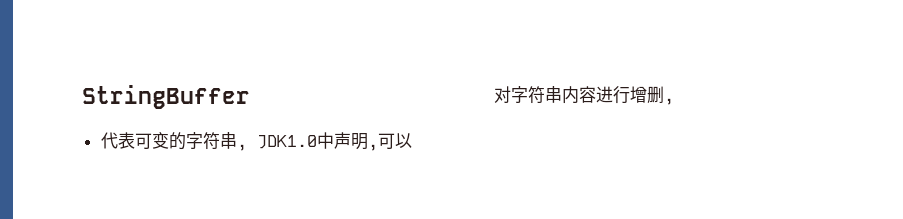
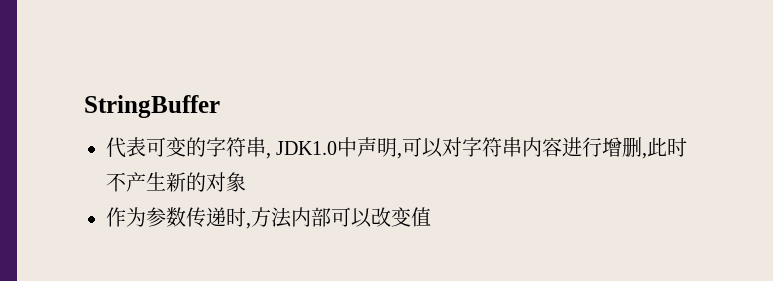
- 代表可变的字符串, JDK1.0中声明,可以对字符串内容进行增删,
+ 代表可变的字符串, JDK1.0中声明,可以对字符串内容进行增删,此时不产生新的对象
+ 作为参数传递时,方法内部可以改变值

